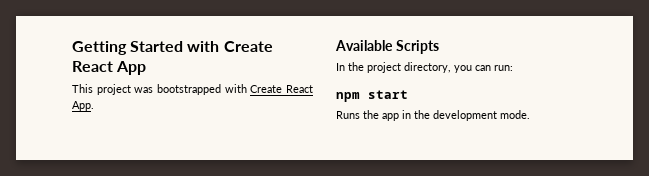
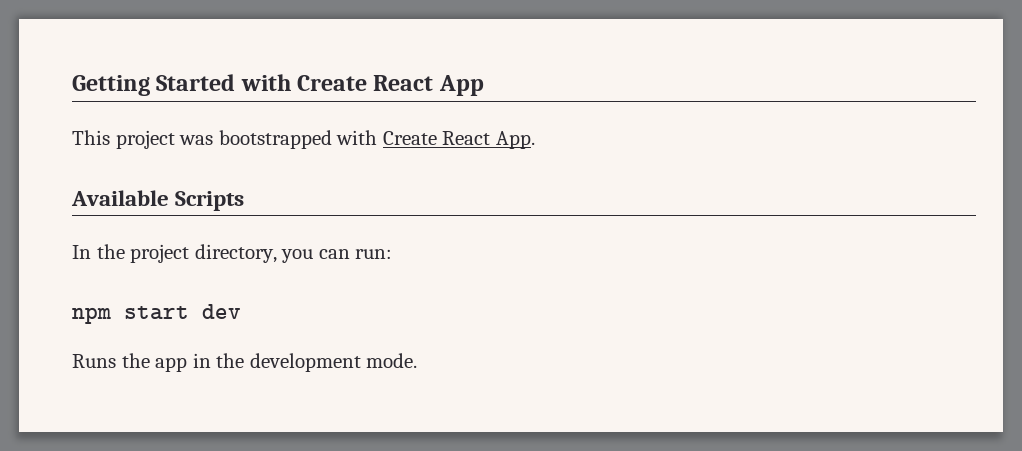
- npm start
+ npm start dev

